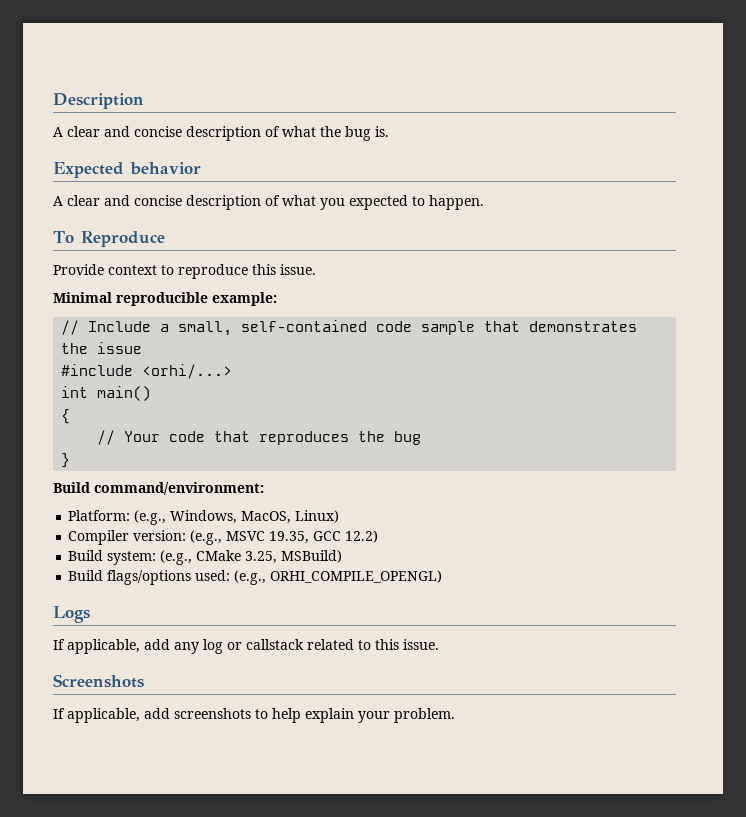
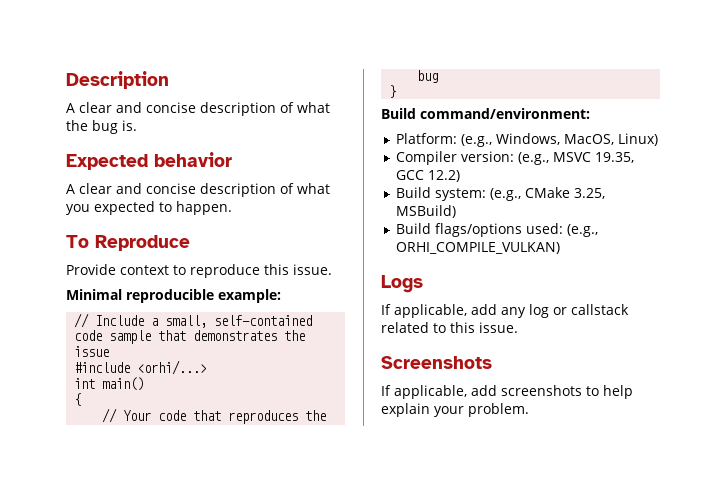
- Build flags/options used: (e.g., ORHI_COMPILE_OPENGL)
+ Build flags/options used: (e.g., ORHI_COMPILE_VULKAN)

